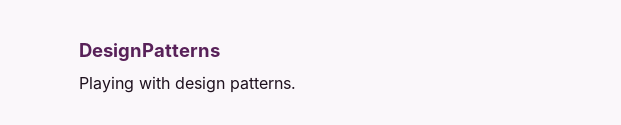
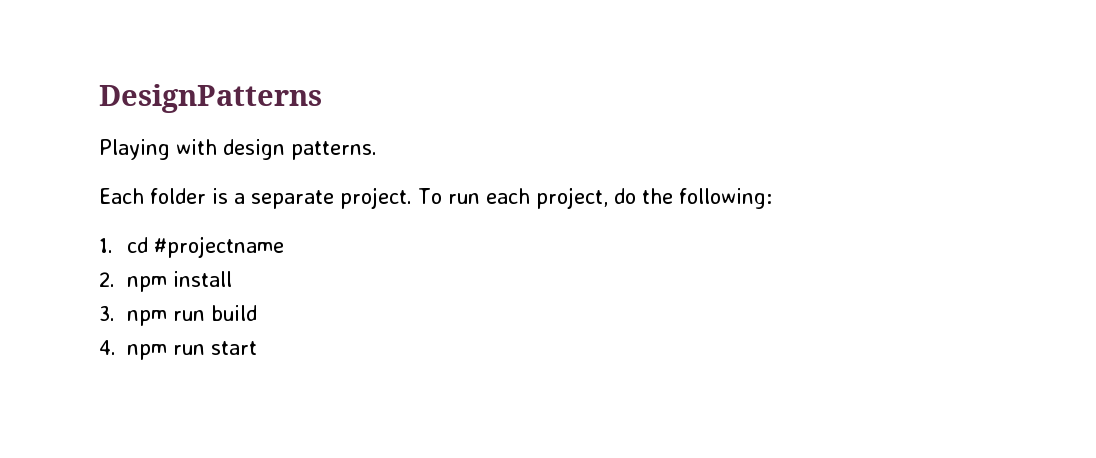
+ Each folder is a separate project. To run each project, do the following:
+ 1. cd #projectname
+ 2. npm install
+ 3. npm run build
+ 4. npm run start

